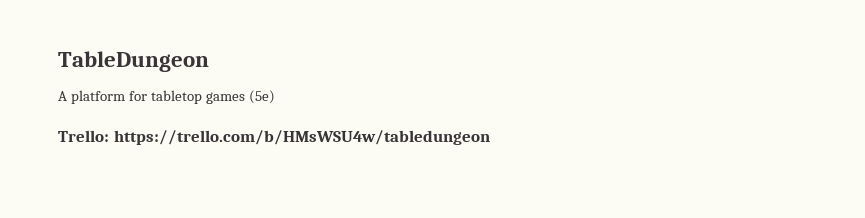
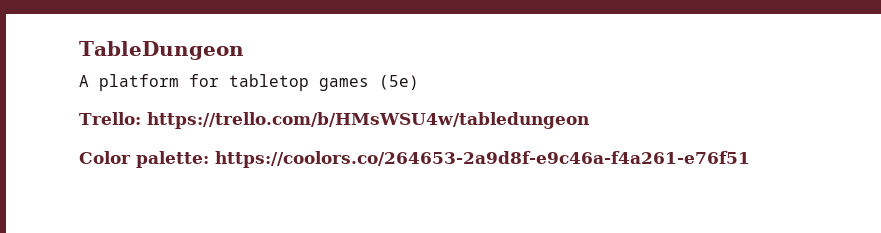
+ Color palette: https://coolors.co/264653-2a9d8f-e9c46a-f4a261-e76f51

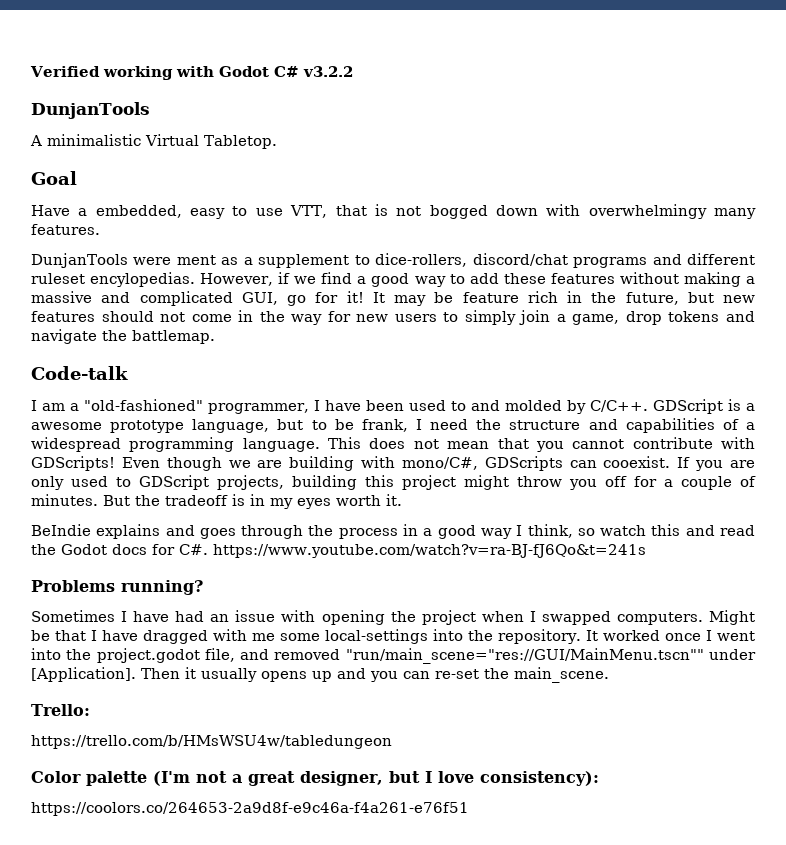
- TableDungeon
- A platform for tabletop games (5e)
+ Verified working with Godot C# v3.2.2
+ DunjanTools
+ A minimalistic Virtual Tabletop.
+ Goal
+ Have a embedded, easy to use VTT, that is not bogged down with overwhelmingy many features.
+ DunjanTools were ment as a supplement to dice-rollers, discord/chat programs and different ruleset encylopedias. However, if we find a good way to add these features without making a massive and complicated GUI, go for it! It may be feature rich in the future, but new features should not come in the way for new users to simply join a game, drop tokens and navigate the battlemap.
+ Code-talk
+ I am a "old-fashioned" programmer, I have been used to and molded by C/C++. GDScript is a awesome prototype language, but to be frank, I need the structure and capabilities of a widespread programming language. This does not mean that you cannot contribute with GDScripts! Even though we are building with mono/C#, GDScripts can cooexist. If you are only used to GDScript projects, building this project might throw you off for a couple of minutes. But the tradeoff is in my eyes worth it.
+ BeIndie explains and goes through the process in a good way I think, so watch this and read the Godot docs for C#. https://www.youtube.com/watch?v=ra-BJ-fJ6Qo&t=241s
+ Problems running?
+ Sometimes I have had an issue with opening the project when I swapped computers. Might be that I have dragged with me some local-settings into the repository. It worked once I went into the project.godot file, and removed "run/main_scene="res://GUI/MainMenu.tscn"" under [Application]. Then it usually opens up and you can re-set the main_scene.
- Trello: https://trello.com/b/HMsWSU4w/tabledungeon
+ Trello:
+ https://trello.com/b/HMsWSU4w/tabledungeon
- Color palette: https://coolors.co/264653-2a9d8f-e9c46a-f4a261-e76f51
+ Color palette (I'm not a great designer, but I love consistency):
+ https://coolors.co/264653-2a9d8f-e9c46a-f4a261-e76f51

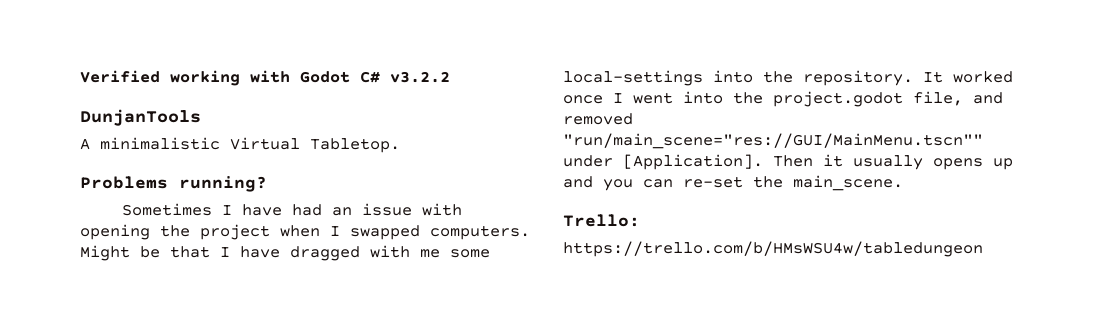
- Goal
- Have a embedded, easy to use VTT, that is not bogged down with overwhelmingy many features.
- DunjanTools were ment as a supplement to dice-rollers, discord/chat programs and different ruleset encylopedias. However, if we find a good way to add these features without making a massive and complicated GUI, go for it! It may be feature rich in the future, but new features should not come in the way for new users to simply join a game, drop tokens and navigate the battlemap.
- Code-talk
- I am a "old-fashioned" programmer, I have been used to and molded by C/C++. GDScript is a awesome prototype language, but to be frank, I need the structure and capabilities of a widespread programming language. This does not mean that you cannot contribute with GDScripts! Even though we are building with mono/C#, GDScripts can cooexist. If you are only used to GDScript projects, building this project might throw you off for a couple of minutes. But the tradeoff is in my eyes worth it.
- BeIndie explains and goes through the process in a good way I think, so watch this and read the Godot docs for C#. https://www.youtube.com/watch?v=ra-BJ-fJ6Qo&t=241s
- Color palette (I'm not a great designer, but I love consistency):
- https://coolors.co/264653-2a9d8f-e9c46a-f4a261-e76f51

